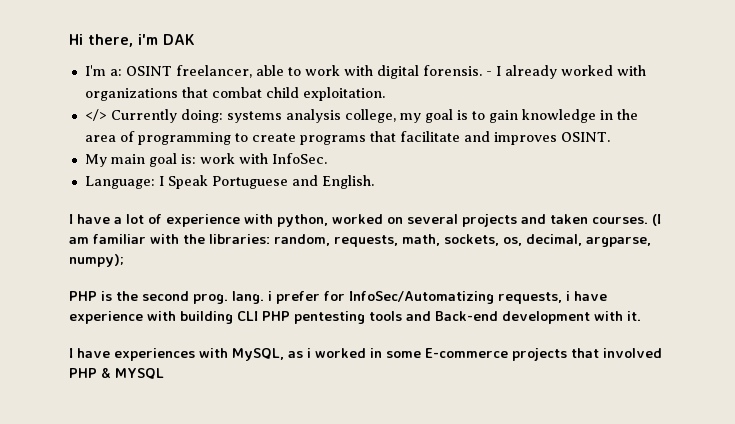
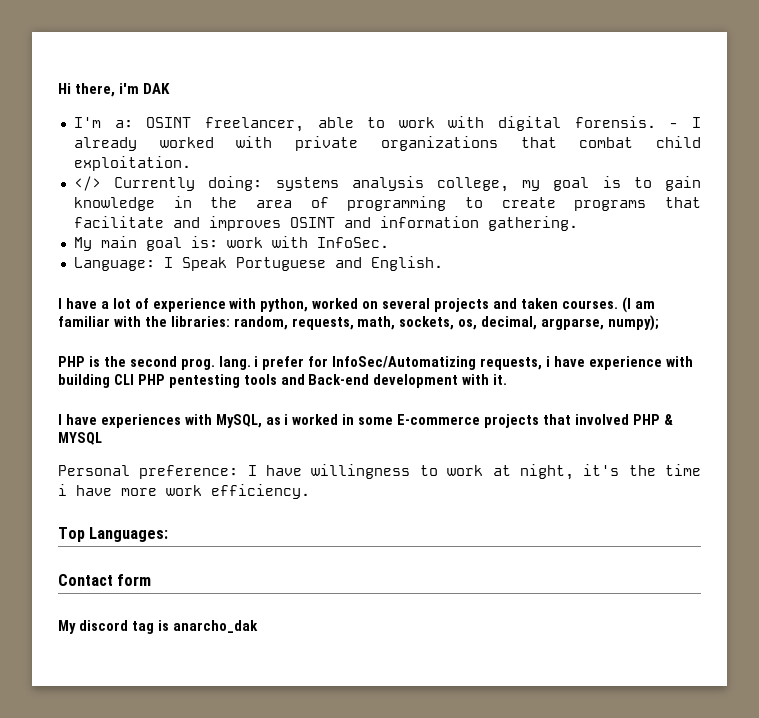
- - I already worked with organizations that combat child exploitation.
+ - I already worked with private organizations that combat child exploitation.
- </> Currently doing: systems analysis college, my goal is to gain knowledge in the area of programming to create programs that facilitate and improves OSINT.
+ </> Currently doing: systems analysis college, my goal is to gain knowledge in the area of programming to create programs that facilitate and improves OSINT and information gathering.
+ Personal preference: I have willingness to work at night, it's the time i have more work efficiency.
+ Top Languages:
+ Contact form
+ My discord tag is anarcho_dak

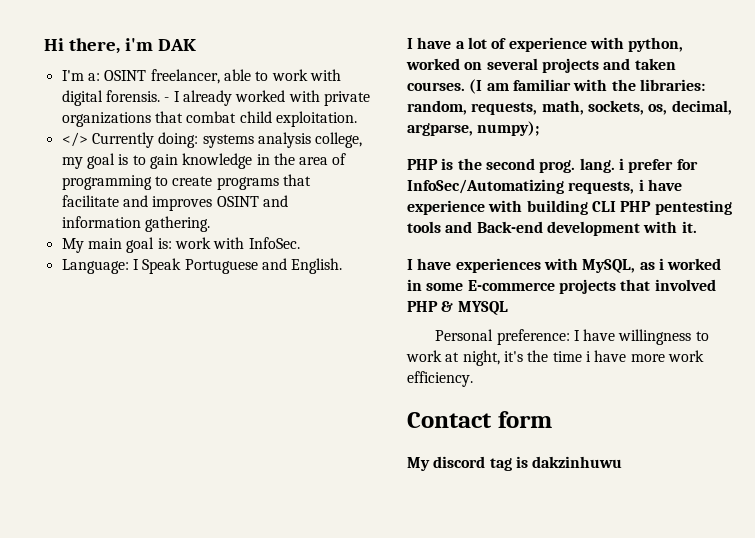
- Top Languages:
- My discord tag is anarcho_dak
+ My discord tag is dakzinhuwu

